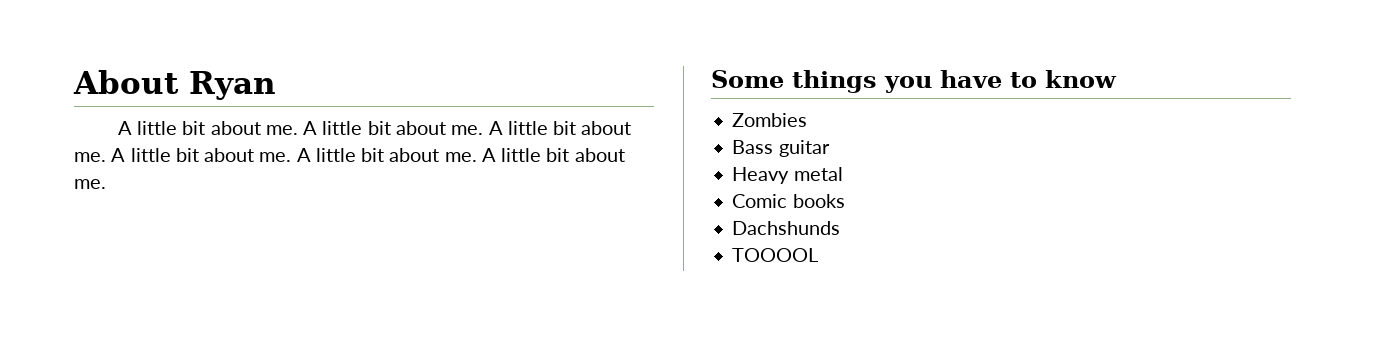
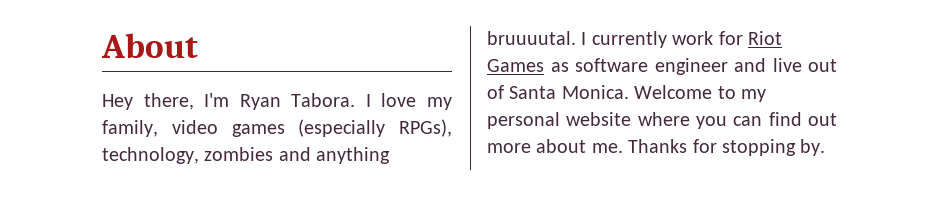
- About Ryan
- A little bit about me. A little bit about me. A little bit about me. A little bit about me. A little bit about me. A little bit about me.
- Some things you have to know
- Zombies
- Bass guitar
- Heavy metal
- Comic books
- Dachshunds
- TOOOOL
+ About
+ Hey there, I'm Ryan Tabora. I love my family, video games (especially RPGs), technology, zombies and anything bruuuutal. I currently work for Riot Games as software engineer and live out of Santa Monica. Welcome to my personal website where you can find out more about me. Thanks for stopping by.

